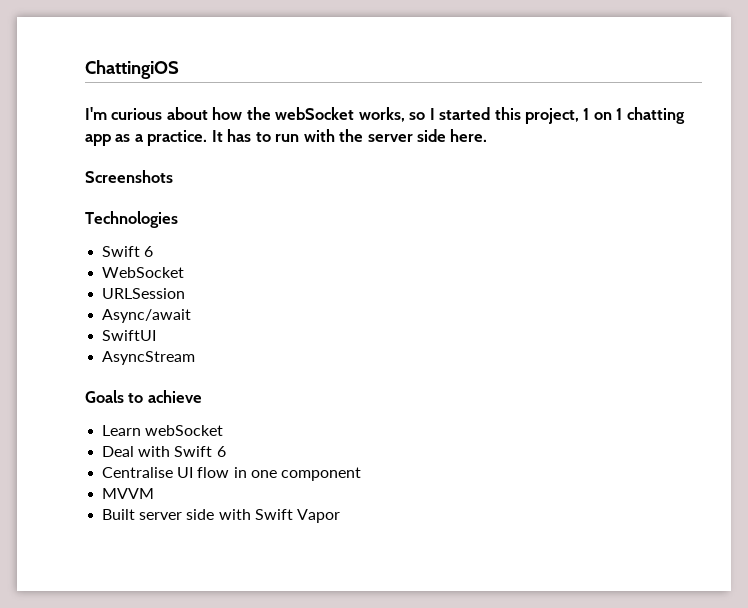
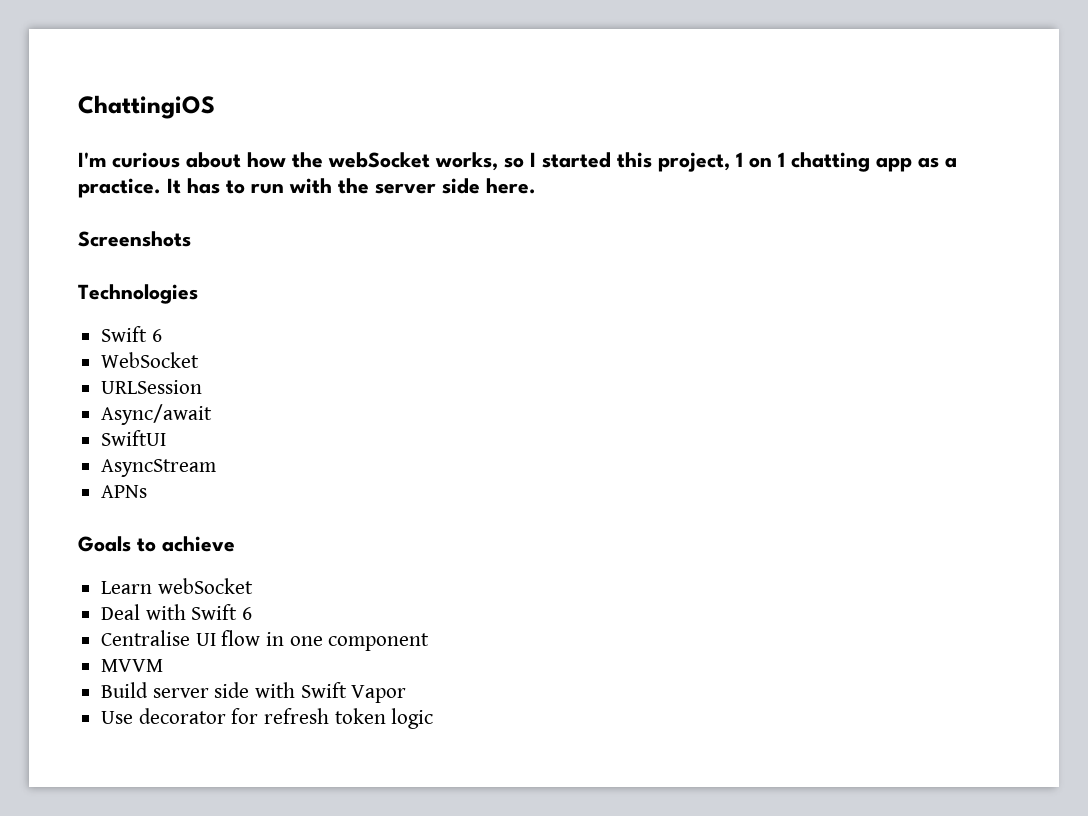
+ APNs
- Built server side with Swift Vapor
+ Build server side with Swift Vapor
+ Use decorator for refresh token logic

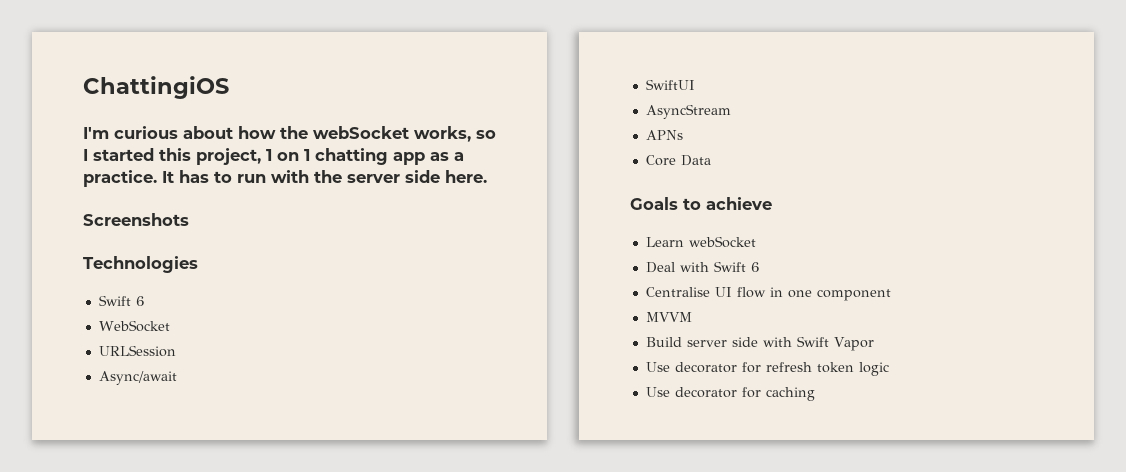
+ Core Data
+ Use decorator for caching

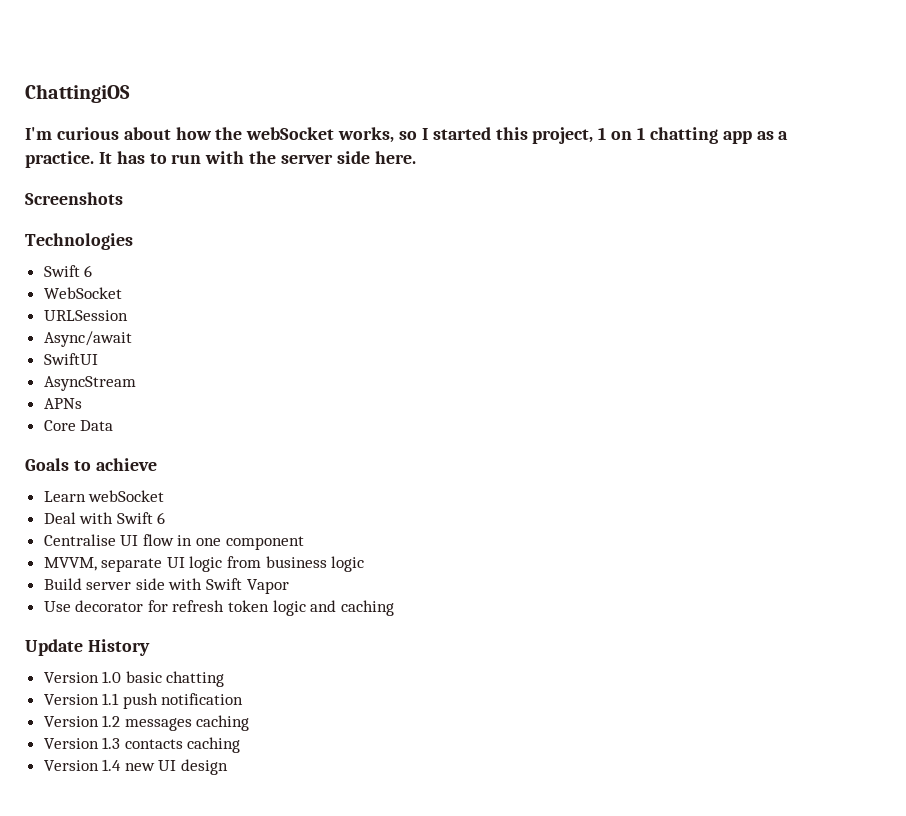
- MVVM
+ MVVM, separate UI logic from business logic
- Use decorator for refresh token logic
- Use decorator for caching
+ Use decorator for refresh token logic and caching
+ Update History
+ Version 1.0 basic chatting
+ Version 1.1 push notification
+ Version 1.2 messages caching
+ Version 1.3 contacts caching
+ Version 1.4 new UI design

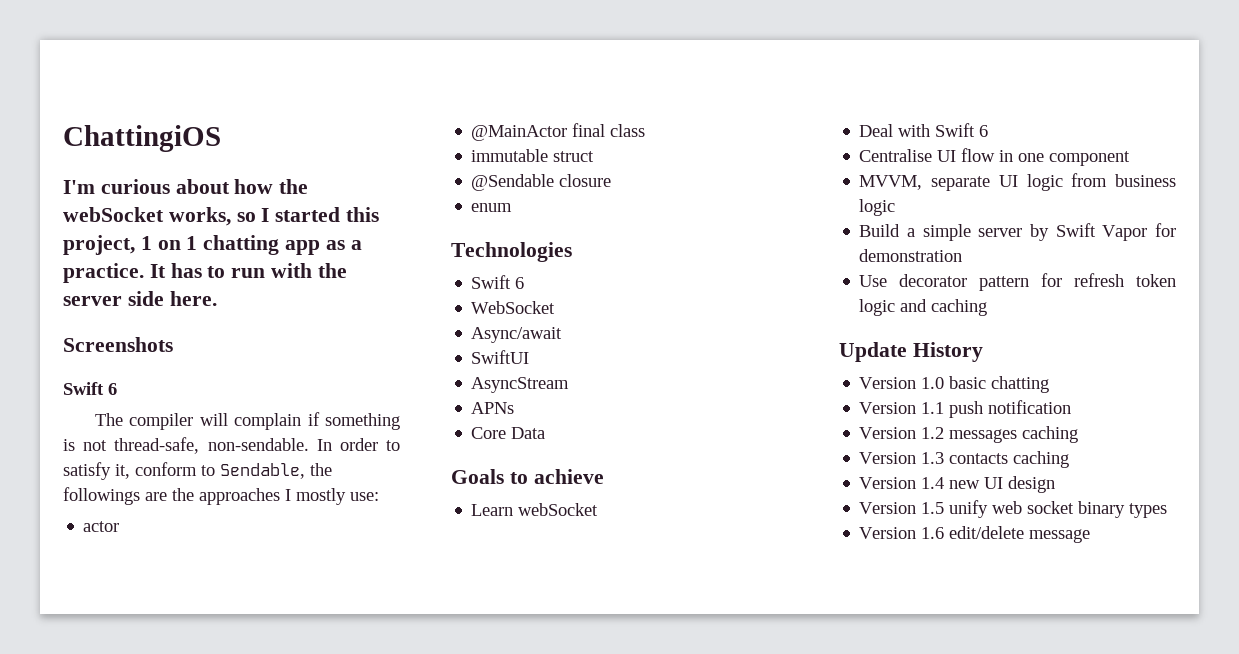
  Screenshots
+ Swift 6
+ The compiler will complain if something is not thread-safe, non-sendable. In order to satisfy it, conform to Sendable, the followings are the approaches I mostly use:
+ actor
+ @MainActor final class
+ immutable struct
+ @Sendable closure
+ enum
- URLSession
- Build server side with Swift Vapor
+ Build a simple server by Swift Vapor for demonstration
- Use decorator for refresh token logic and caching
+ Use decorator pattern for refresh token logic and caching
+ Version 1.5 unify web socket binary types
+ Version 1.6 edit/delete message

